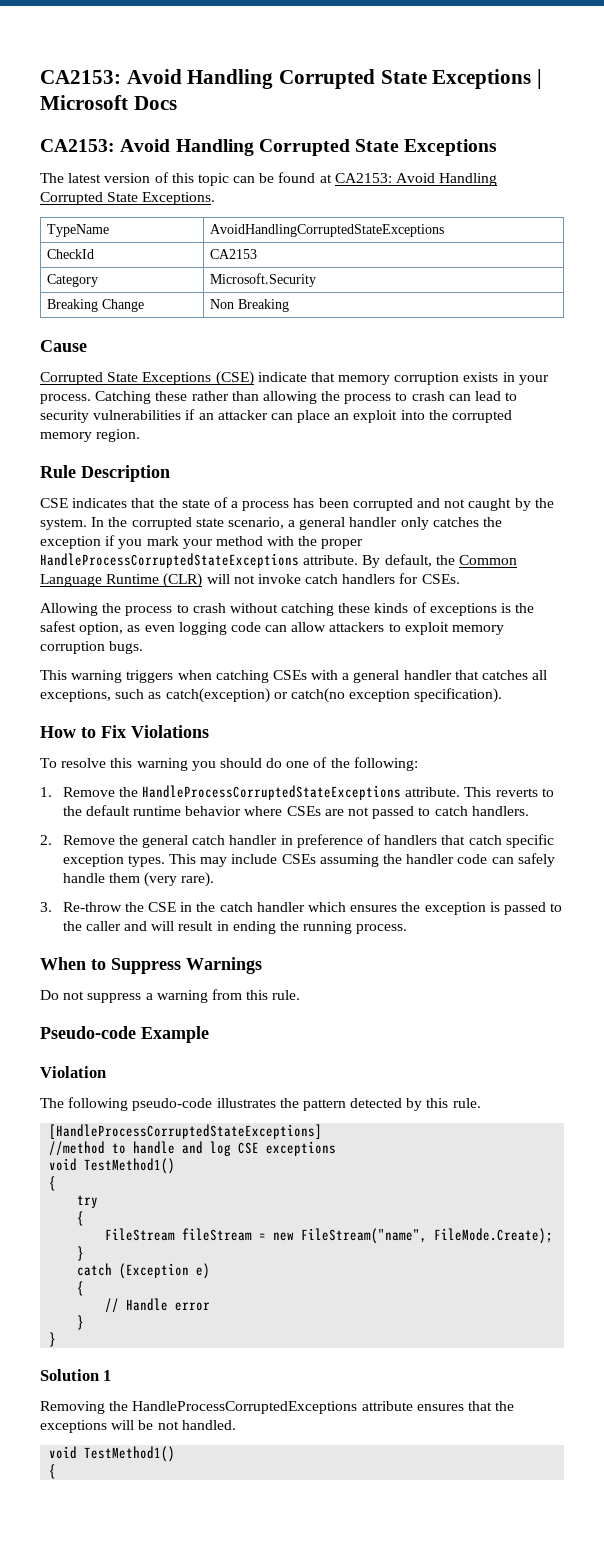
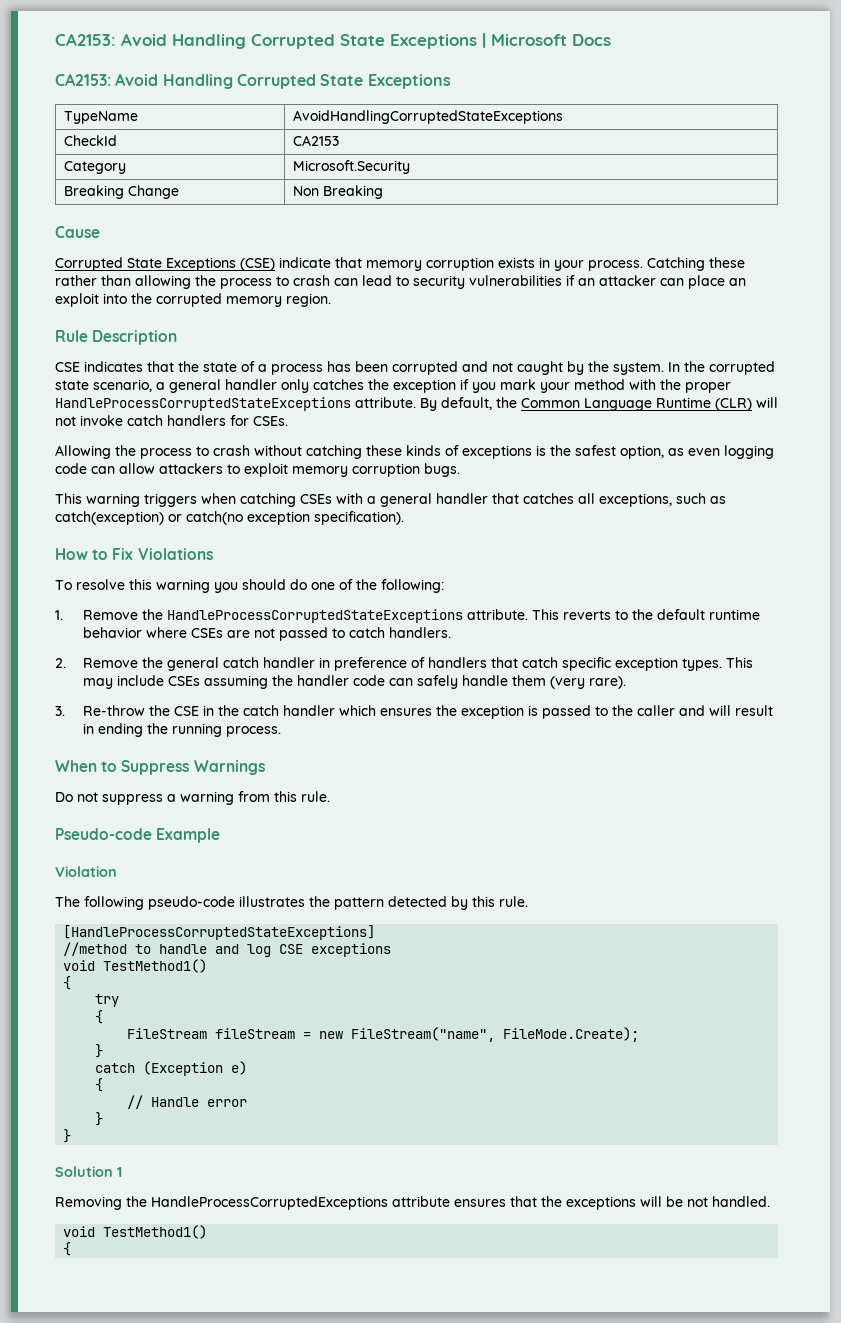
- The latest version of this topic can be found at CA2153: Avoid Handling Corrupted State Exceptions.

